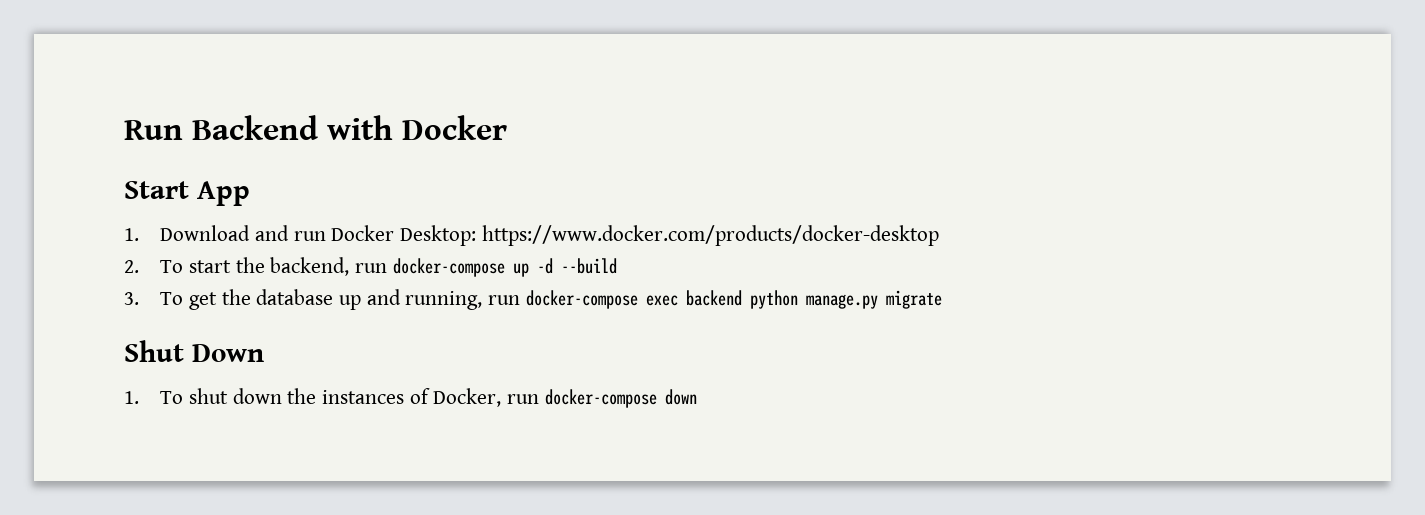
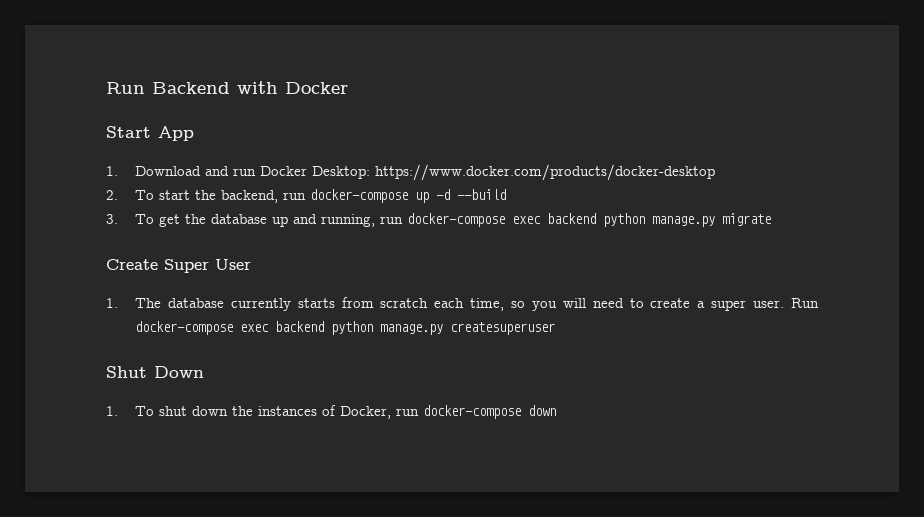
+ Create Super User
+ 1. The database currently starts from scratch each time, so you will need to create a super user. Run docker-compose exec backend python manage.py createsuperuser

